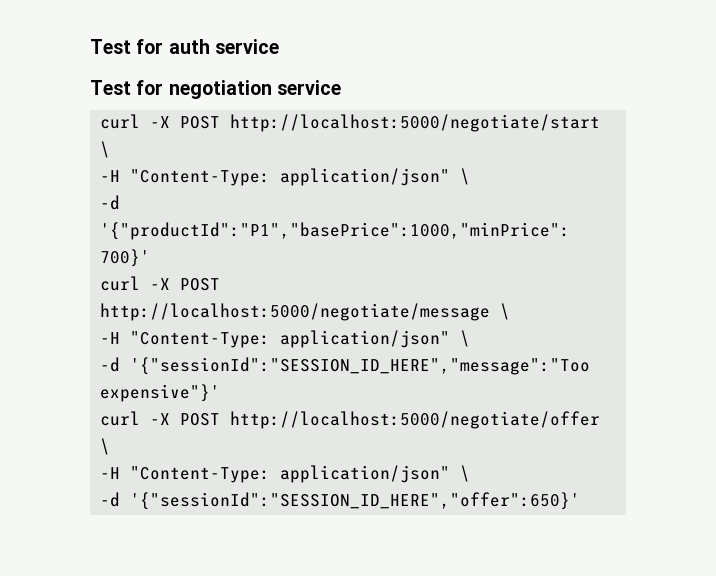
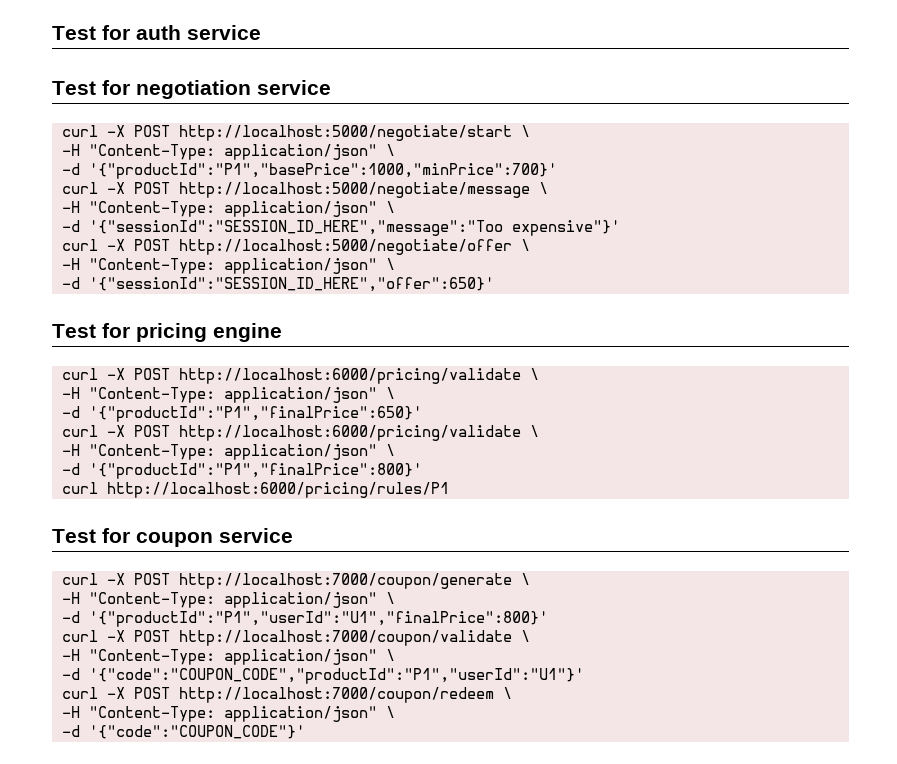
+ Test for pricing engine
+ curl -X POST http://localhost:6000/pricing/validate \
+ -H "Content-Type: application/json" \
+ -d '{"productId":"P1","finalPrice":650}'
+ curl -X POST http://localhost:6000/pricing/validate \
+ -H "Content-Type: application/json" \
+ -d '{"productId":"P1","finalPrice":800}'
+ curl http://localhost:6000/pricing/rules/P1
+ Test for coupon service
+ curl -X POST http://localhost:7000/coupon/generate \
+ -H "Content-Type: application/json" \
+ -d '{"productId":"P1","userId":"U1","finalPrice":800}'
+ curl -X POST http://localhost:7000/coupon/validate \
+ -H "Content-Type: application/json" \
+ -d '{"code":"COUPON_CODE","productId":"P1","userId":"U1"}'
+ curl -X POST http://localhost:7000/coupon/redeem \
+ -H "Content-Type: application/json" \
+ -d '{"code":"COUPON_CODE"}'

